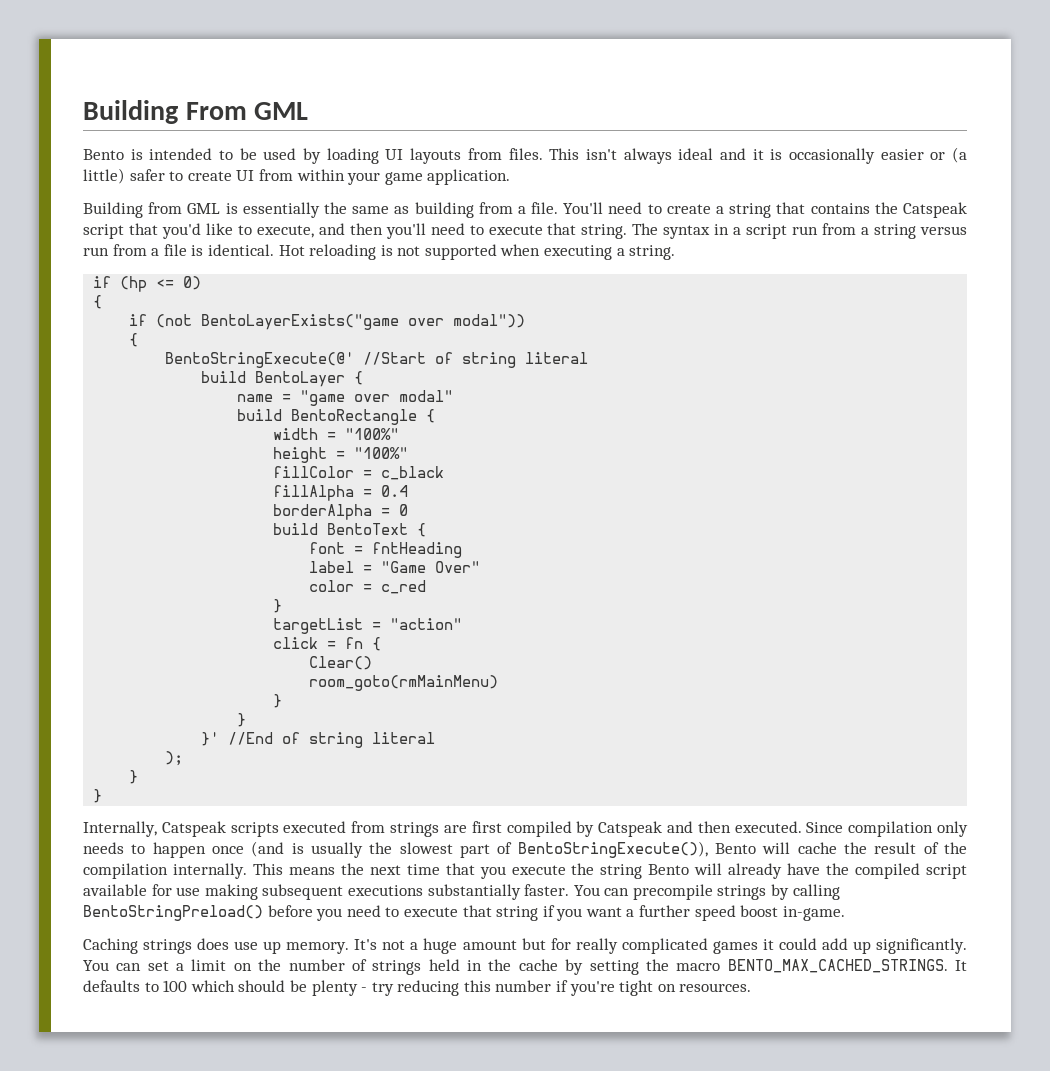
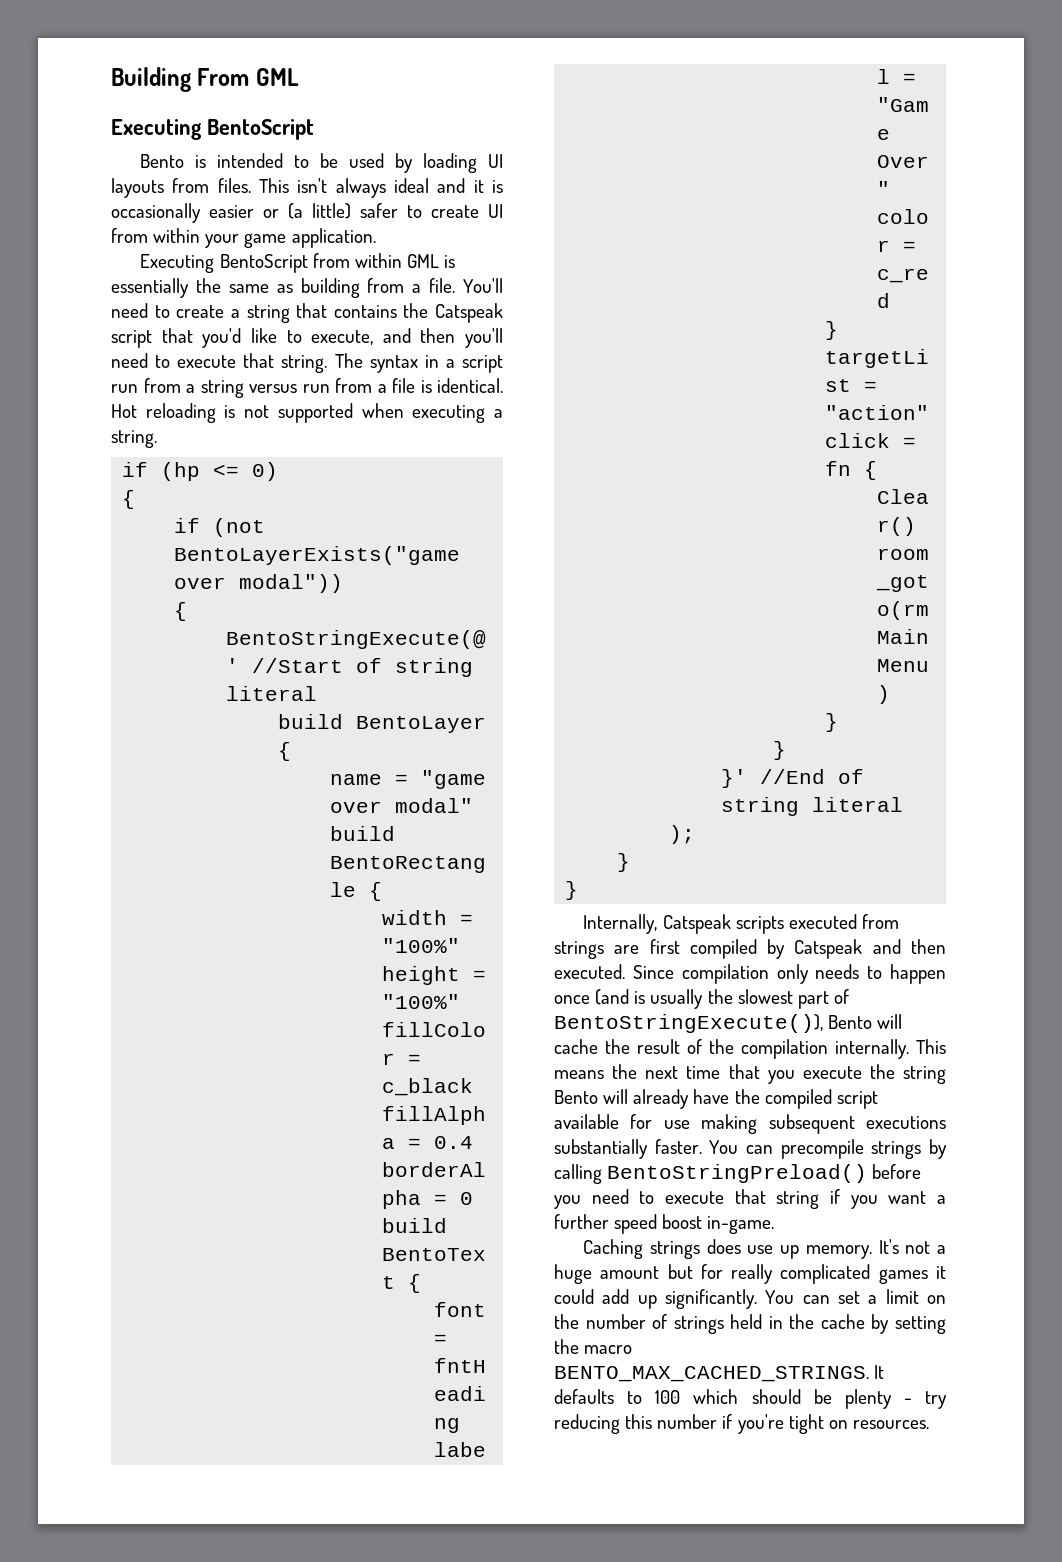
  Building From GML
+ Executing BentoScript
- Building from GML is essentially the same as building from a file.
+ Executing BentoScript from within GML is essentially the same as building from a file.

